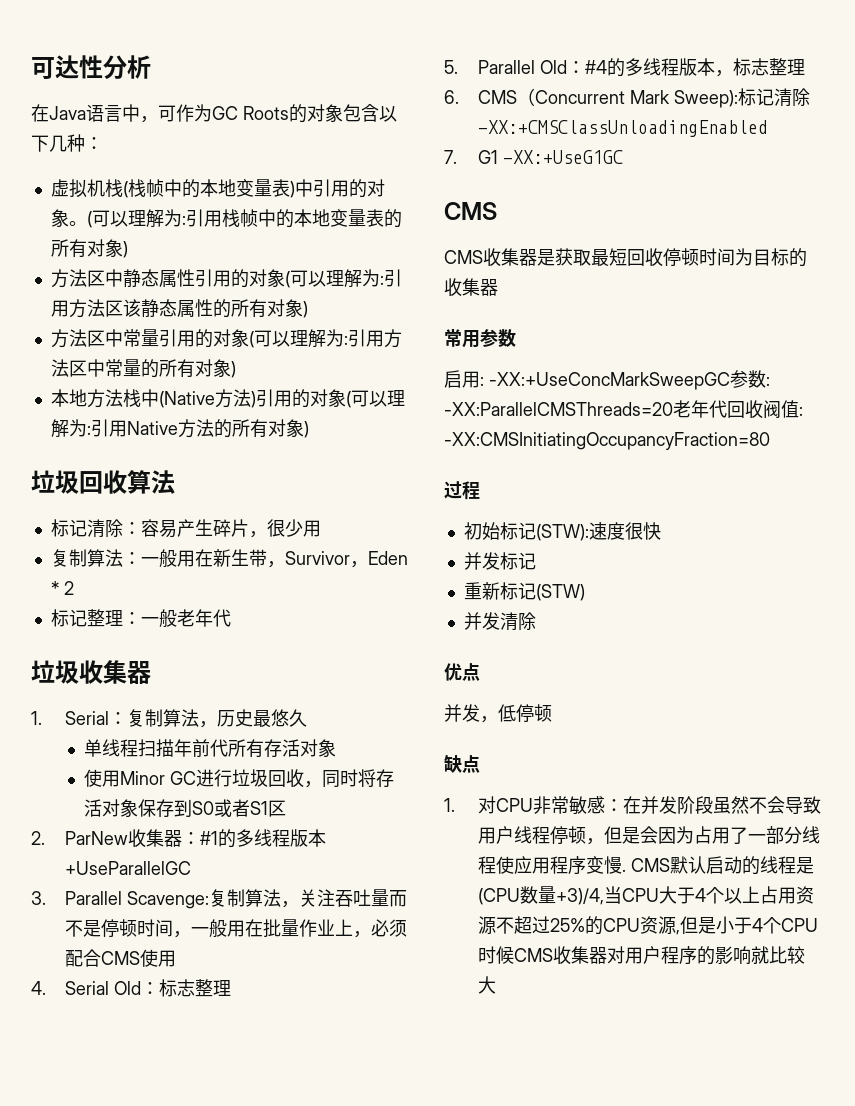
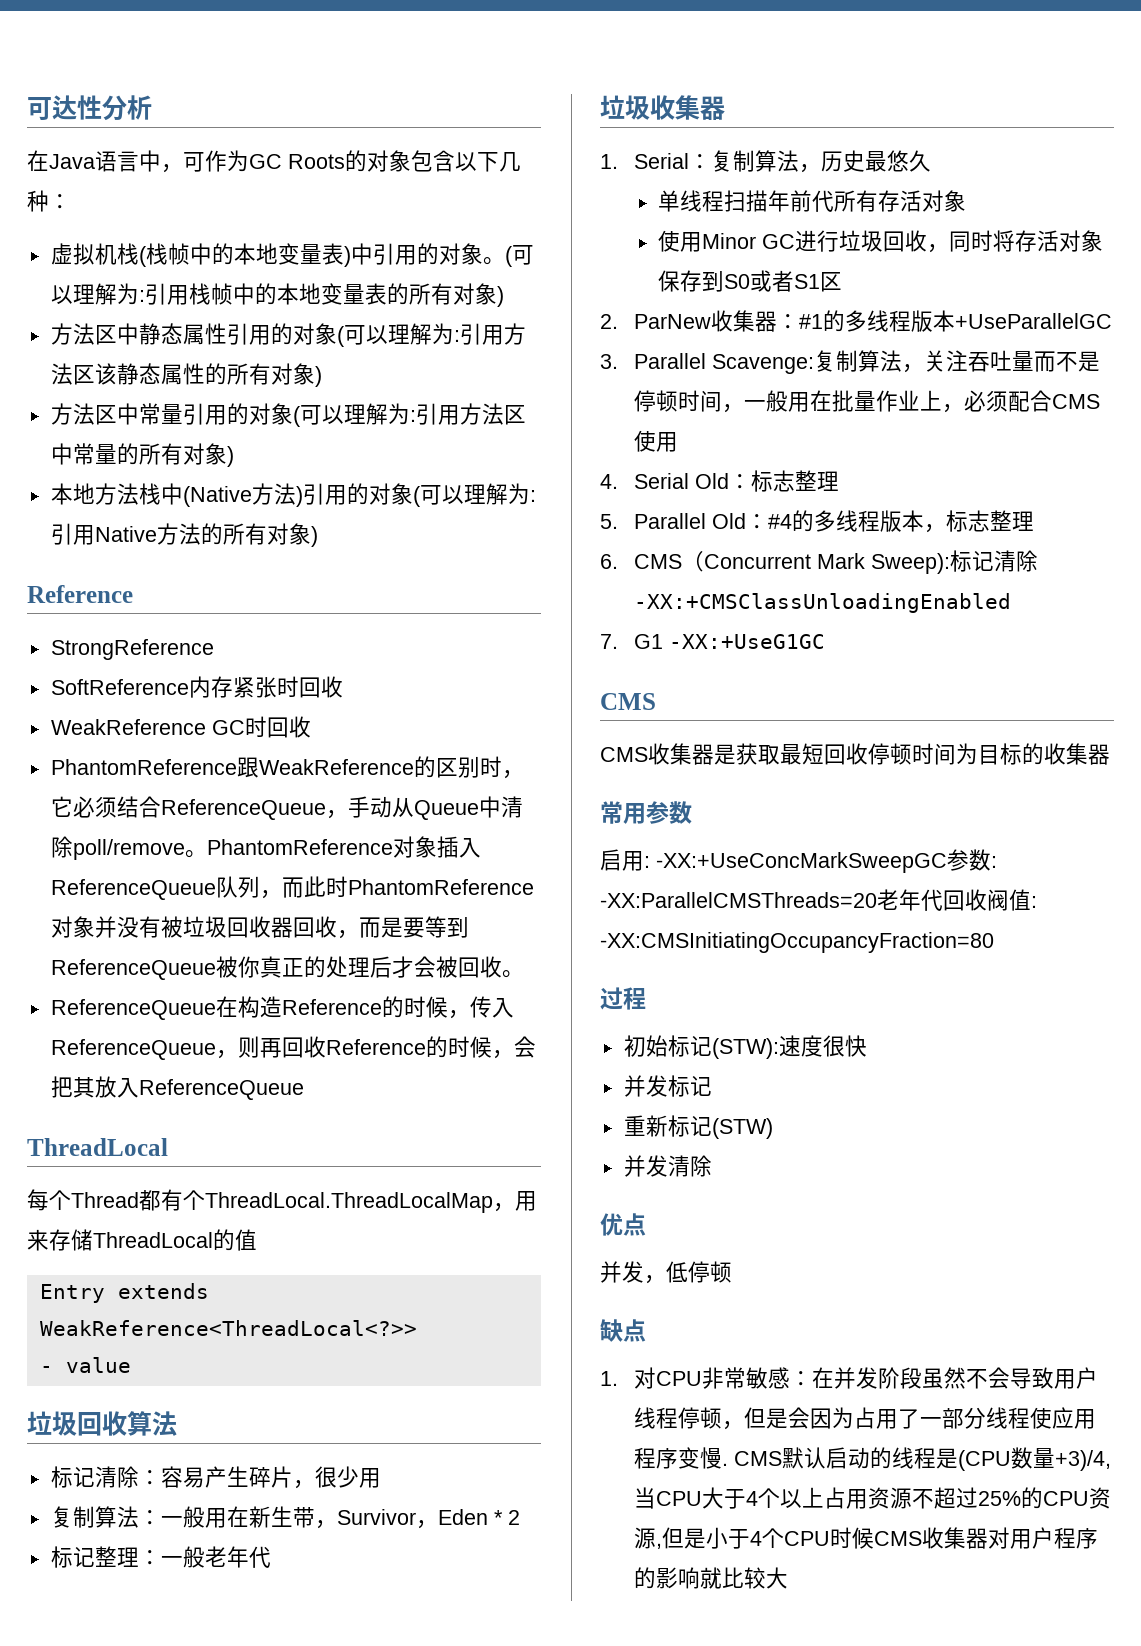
  本地方法栈中(Native方法)引用的对象(可以理解为:引用Native方法的所有对象)
+ Reference
+ StrongReference
+ SoftReference内存紧张时回收
+ WeakReference GC时回收
+ PhantomReference跟WeakReference的区别时，它必须结合ReferenceQueue，手动从Queue中清除poll/remove。PhantomReference对象插入ReferenceQueue队列，而此时PhantomReference对象并没有被垃圾回收器回收，而是要等到ReferenceQueue被你真正的处理后才会被回收。
+ ReferenceQueue在构造Reference的时候，传入ReferenceQueue，则再回收Reference的时候，会把其放入ReferenceQueue
+ ThreadLocal
+ 每个Thread都有个ThreadLocal.ThreadLocalMap，用来存储ThreadLocal的值
+ Entry extends WeakReference<ThreadLocal<?>>
+ - value

